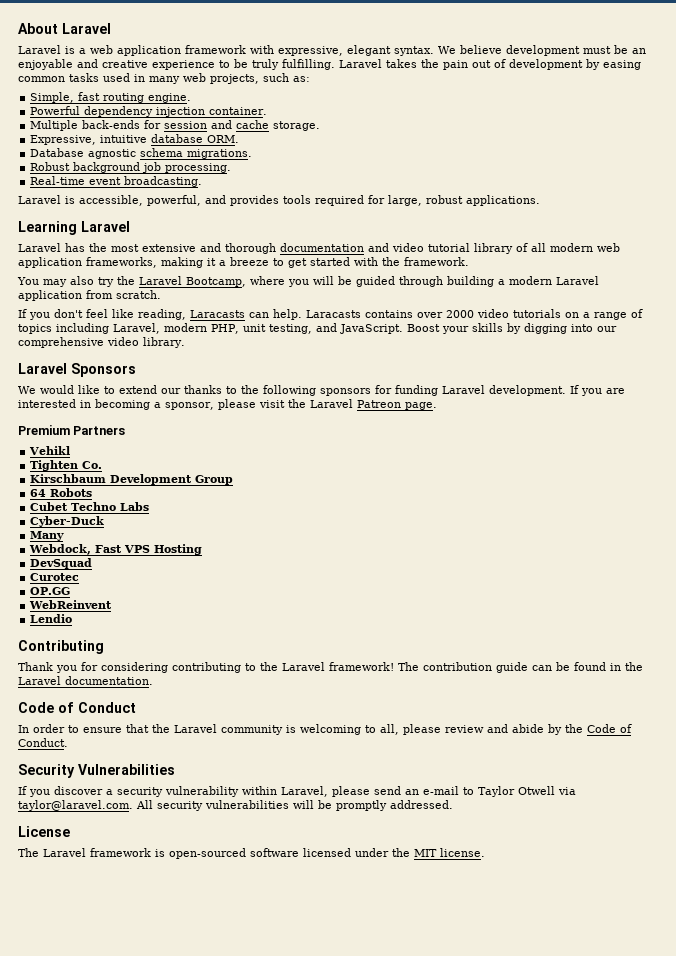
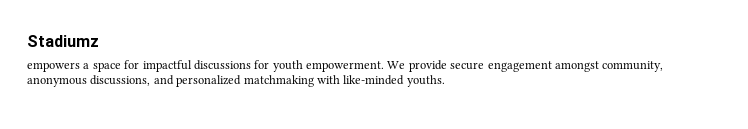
- About Laravel
- Laravel is a web application framework with expressive, elegant syntax. We believe development must be an enjoyable and creative experience to be truly fulfilling. Laravel takes the pain out of development by easing common tasks used in many web projects, such as:
- Simple, fast routing engine.
- Powerful dependency injection container.
- Multiple back-ends for session and cache storage.
- Expressive, intuitive database ORM.
- Database agnostic schema migrations.
- Robust background job processing.
- Real-time event broadcasting.
- Laravel is accessible, powerful, and provides tools required for large, robust applications.
- Learning Laravel
- Laravel has the most extensive and thorough documentation and video tutorial library of all modern web application frameworks, making it a breeze to get started with the framework.
- You may also try the Laravel Bootcamp, where you will be guided through building a modern Laravel application from scratch.
- If you don't feel like reading, Laracasts can help. Laracasts contains over 2000 video tutorials on a range of topics including Laravel, modern PHP, unit testing, and JavaScript. Boost your skills by digging into our comprehensive video library.
- Laravel Sponsors
- We would like to extend our thanks to the following sponsors for funding Laravel development. If you are interested in becoming a sponsor, please visit the Laravel Patreon page.
- Premium Partners
- Vehikl
- Tighten Co.
- Kirschbaum Development Group
- 64 Robots
- Cubet Techno Labs
- Cyber-Duck
- Many
- Webdock, Fast VPS Hosting
- DevSquad
- Curotec
- OP.GG
- WebReinvent
- Lendio
- Contributing
- Thank you for considering contributing to the Laravel framework! The contribution guide can be found in the Laravel documentation.
- Code of Conduct
- In order to ensure that the Laravel community is welcoming to all, please review and abide by the Code of Conduct.
- Security Vulnerabilities
- If you discover a security vulnerability within Laravel, please send an e-mail to Taylor Otwell via taylor@laravel.com. All security vulnerabilities will be promptly addressed.
- License
- The Laravel framework is open-sourced software licensed under the MIT license.
+ Stadiumz
+ empowers a space for impactful discussions for youth empowerment. We provide secure engagement amongst community, anonymous discussions, and personalized matchmaking with like-minded youths.

